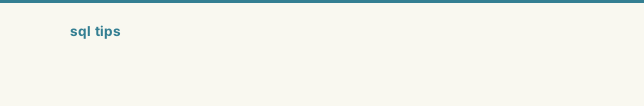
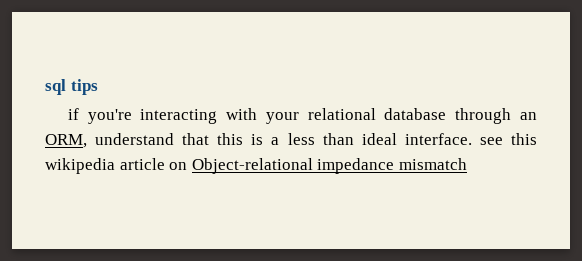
+ if you're interacting with your relational database through an ORM, understand that this is a less than ideal interface. see this wikipedia article on Object-relational impedance mismatch

